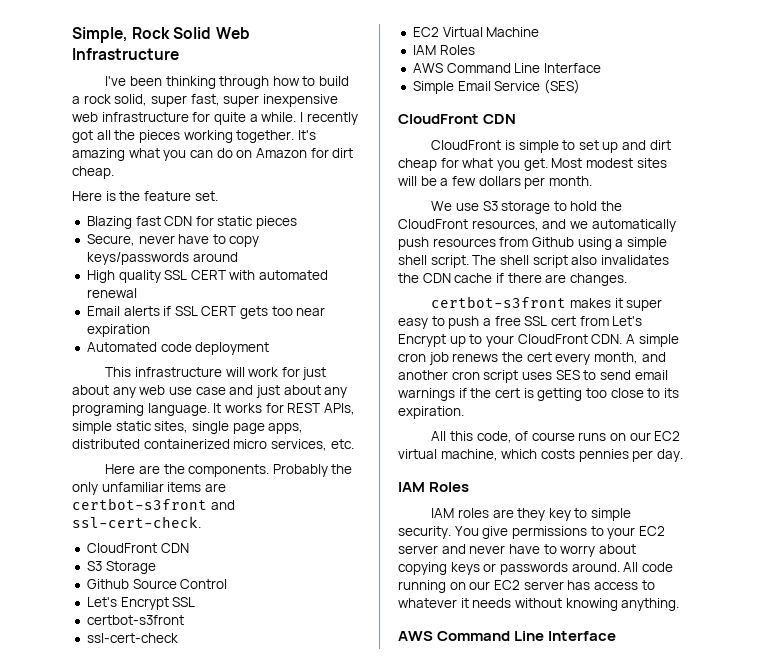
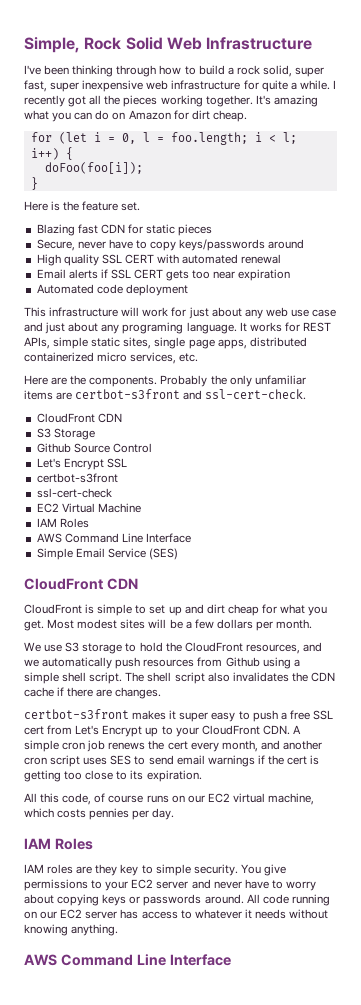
+ for (let i = 0, l = foo.length; i < l; i++) {
+ doFoo(foo[i]);
+ }

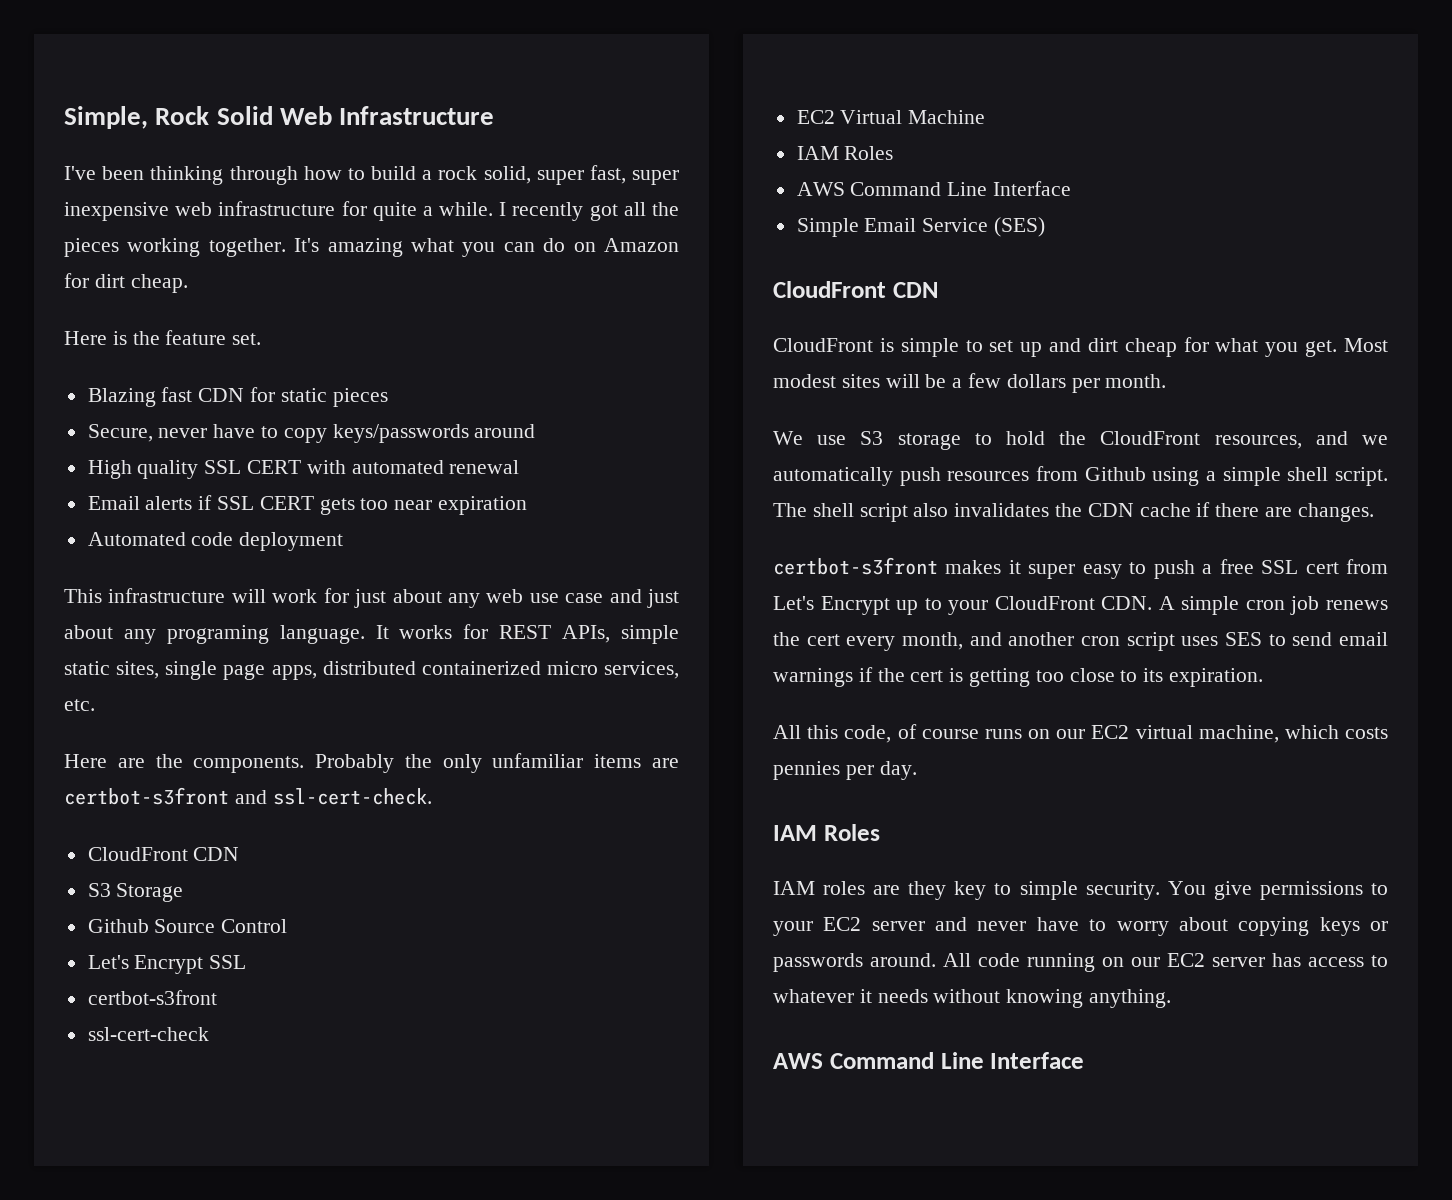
- for (let i = 0, l = foo.length; i < l; i++) {
- doFoo(foo[i]);
- }

